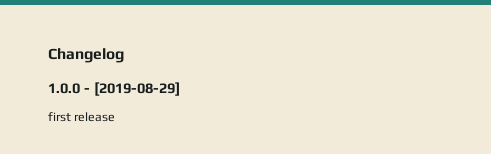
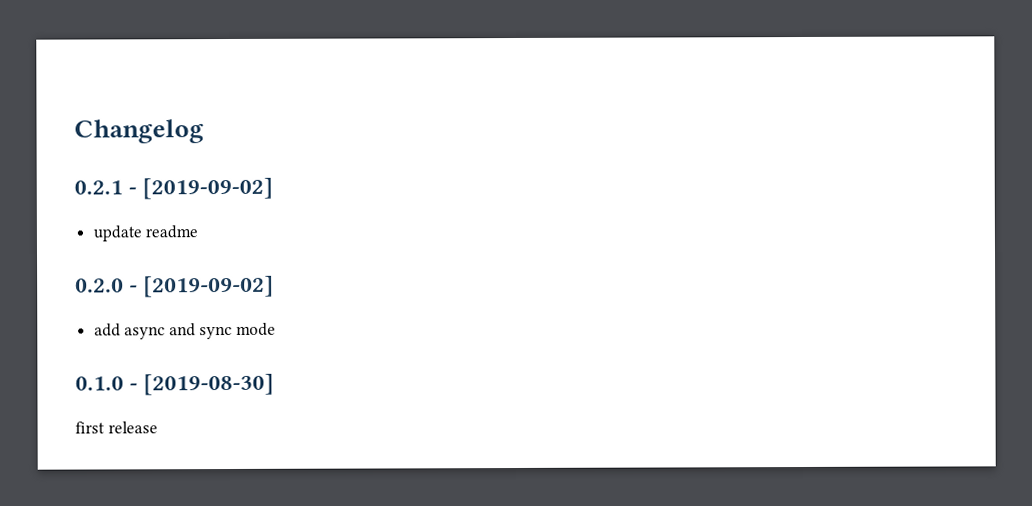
- 1.0.0 - [2019-08-29]
+ 0.2.1 - [2019-09-02]
+ update readme
+ 0.2.0 - [2019-09-02]
+ add async and sync mode
+ 0.1.0 - [2019-08-30]

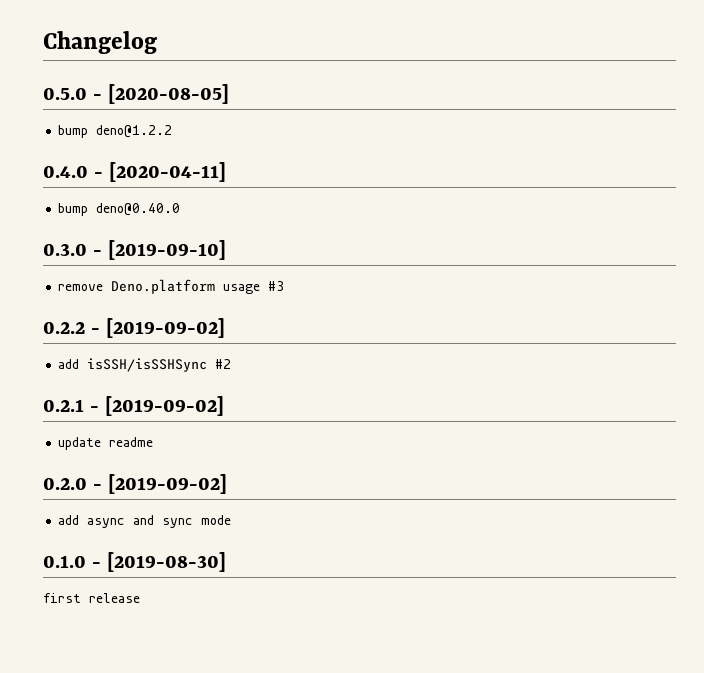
+ 0.5.0 - [2020-08-05]
+ bump deno@1.2.2
+ 0.4.0 - [2020-04-11]
+ bump deno@0.40.0
+ 0.3.0 - [2019-09-10]
+ remove Deno.platform usage #3
+ 0.2.2 - [2019-09-02]
+ add isSSH/isSSHSync #2

